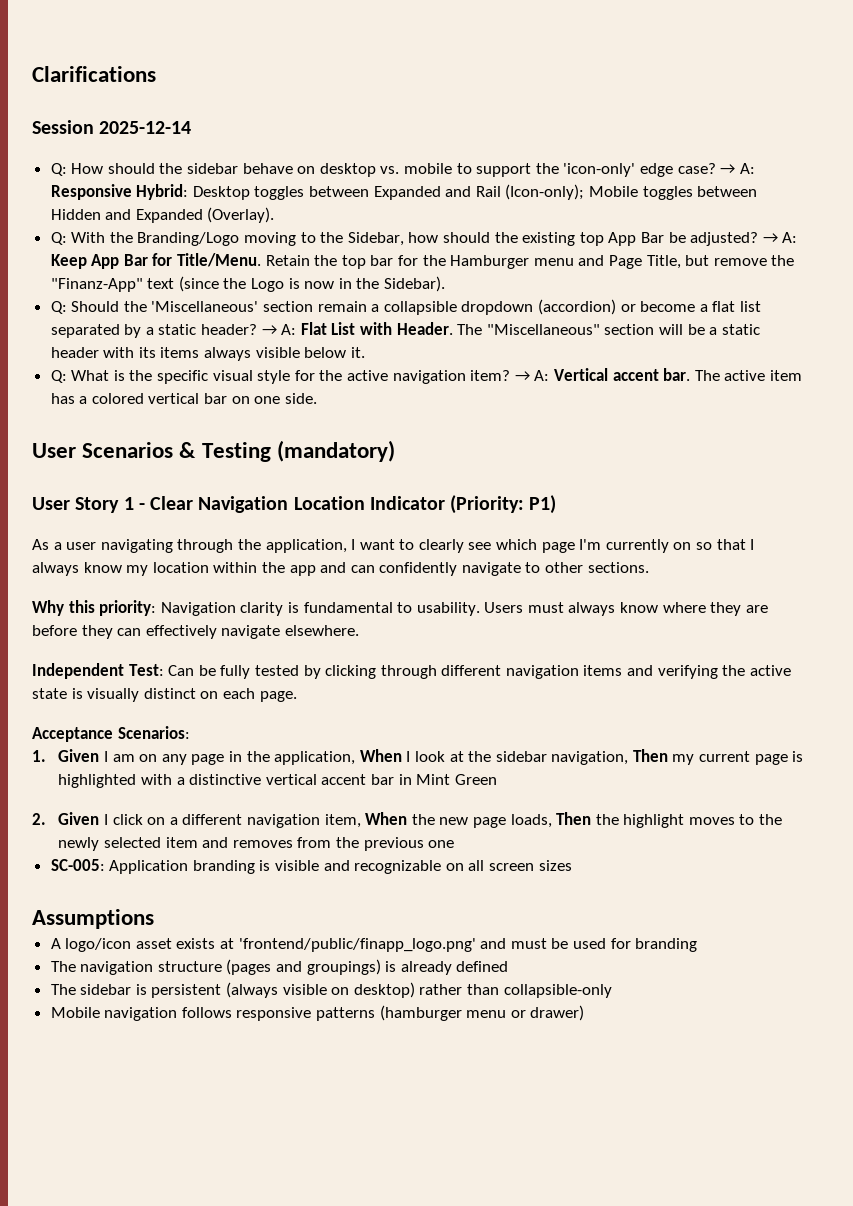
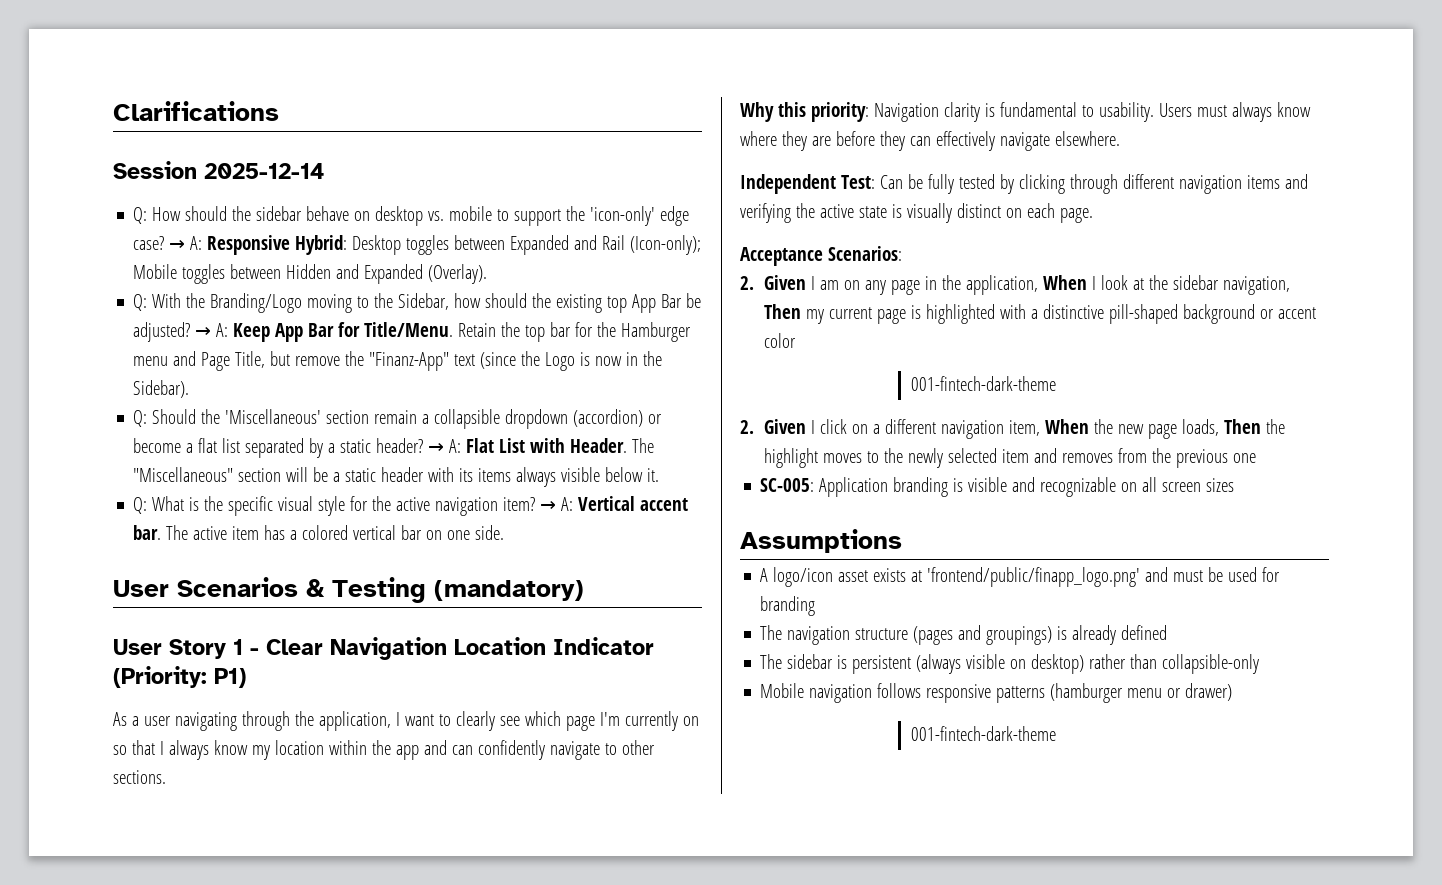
- 1. Given I am on any page in the application, When I look at the sidebar navigation, Then my current page is highlighted with a distinctive vertical accent bar in Mint Green
+ 2. Given I am on any page in the application, When I look at the sidebar navigation, Then my current page is highlighted with a distinctive pill-shaped background or accent color
+ 001-fintech-dark-theme
  Mobile navigation follows responsive patterns (hamburger menu or drawer)
+ 001-fintech-dark-theme

